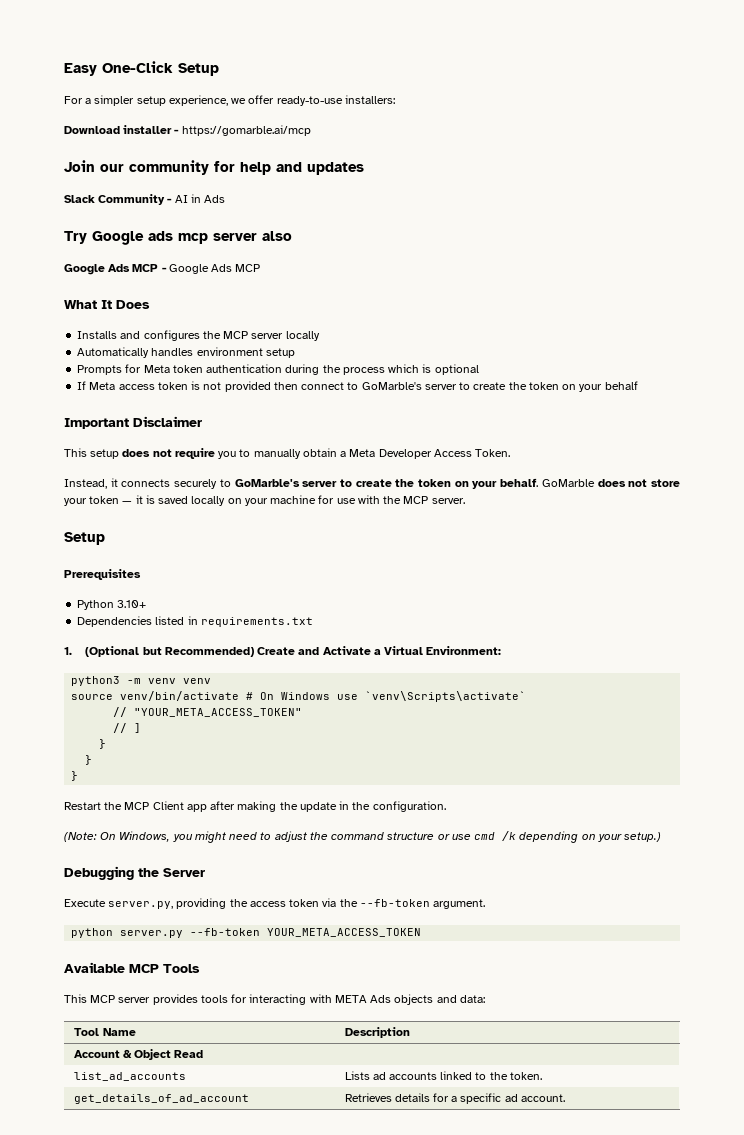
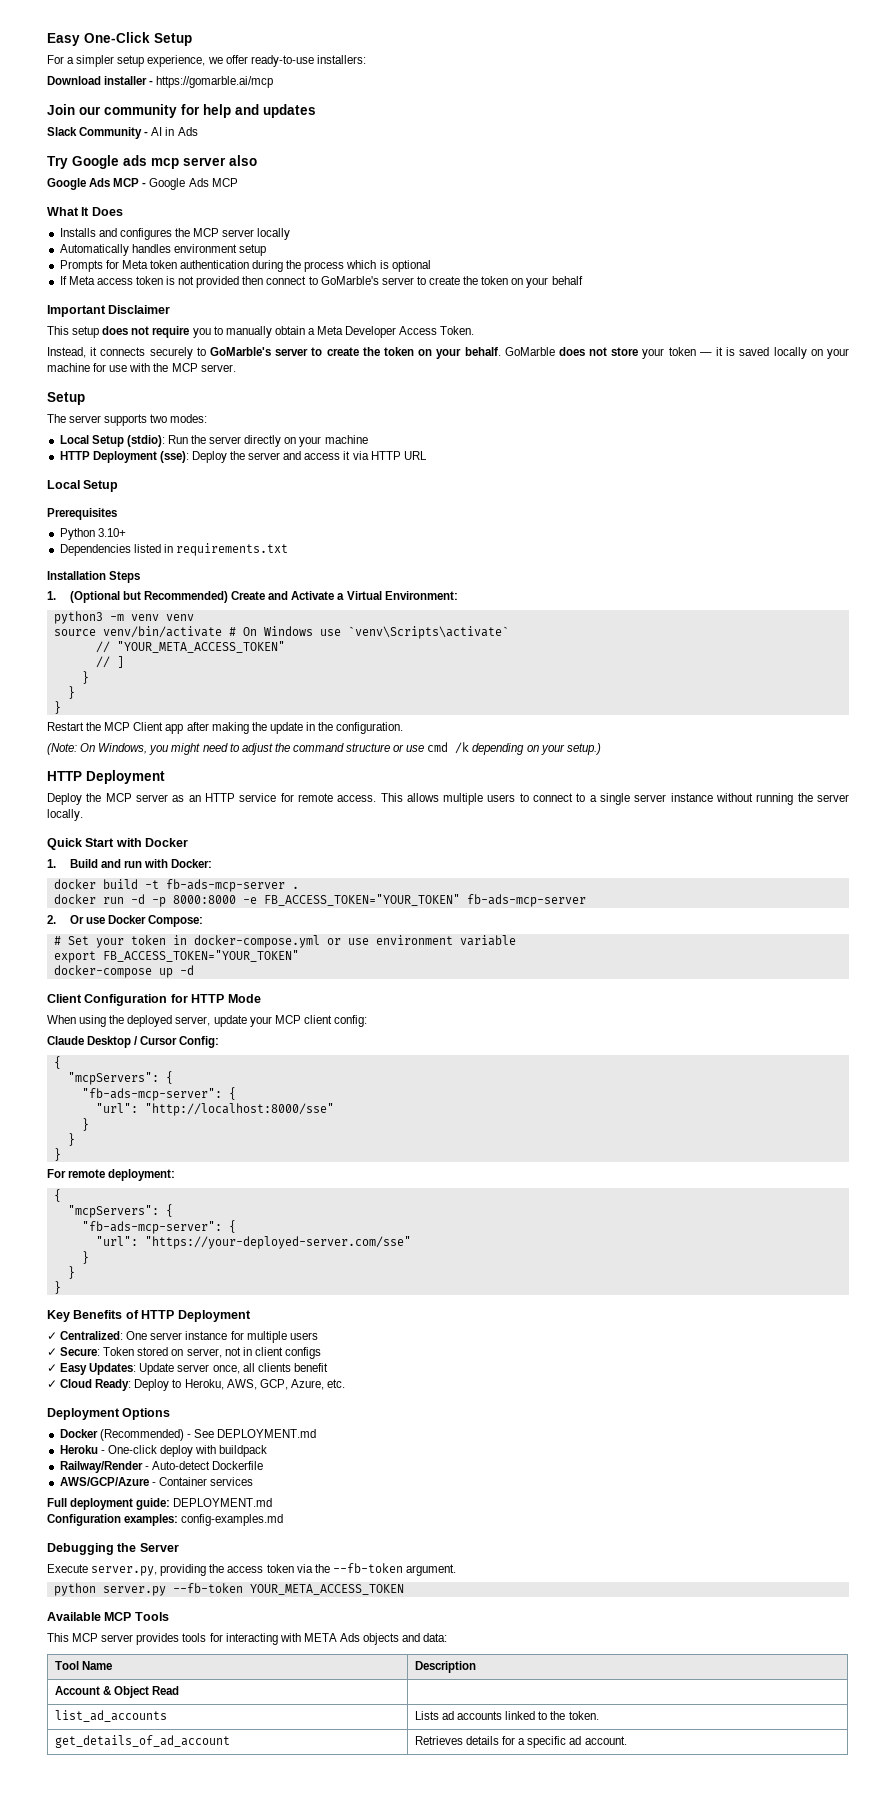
+ The server supports two modes:
+ Local Setup (stdio): Run the server directly on your machine
+ HTTP Deployment (sse): Deploy the server and access it via HTTP URL
+ Local Setup
+ Installation Steps
  (Note: On Windows, you might need to adjust the command structure or use cmd /k depending on your setup.)
+ HTTP Deployment
+ Deploy the MCP server as an HTTP service for remote access. This allows multiple users to connect to a single server instance without running the server locally.
+ Quick Start with Docker
+ 1. Build and run with Docker:
+ docker build -t fb-ads-mcp-server .
+ docker run -d -p 8000:8000 -e FB_ACCESS_TOKEN="YOUR_TOKEN" fb-ads-mcp-server
+ 2. Or use Docker Compose:
+ # Set your token in docker-compose.yml or use environment variable
+ export FB_ACCESS_TOKEN="YOUR_TOKEN"
+ docker-compose up -d
+ Client Configuration for HTTP Mode
+ When using the deployed server, update your MCP client config:
+ Claude Desktop / Cursor Config:
+ {
+ "mcpServers": {
+ "fb-ads-mcp-server": {
+ "url": "http://localhost:8000/sse"
+ }
+ }
+ }
+ For remote deployment:
+ {
+ "mcpServers": {
+ "fb-ads-mcp-server": {
+ "url": "https://your-deployed-server.com/sse"
+ }
+ }
+ }
+ Key Benefits of HTTP Deployment
+ ✓ Centralized: One server instance for multiple users
+ ✓ Secure: Token stored on server, not in client configs
+ ✓ Easy Updates: Update server once, all clients benefit
+ ✓ Cloud Ready: Deploy to Heroku, AWS, GCP, Azure, etc.
+ Deployment Options
+ Docker (Recommended) - See DEPLOYMENT.md
+ Heroku - One-click deploy with buildpack
+ Railway/Render - Auto-detect Dockerfile
+ AWS/GCP/Azure - Container services
+ Full deployment guide: DEPLOYMENT.md
+ Configuration examples: config-examples.md

